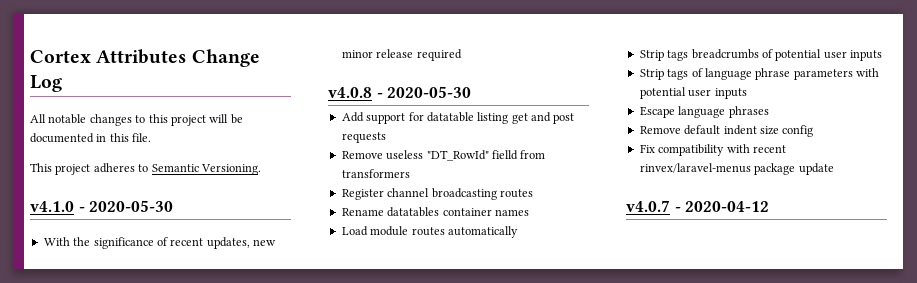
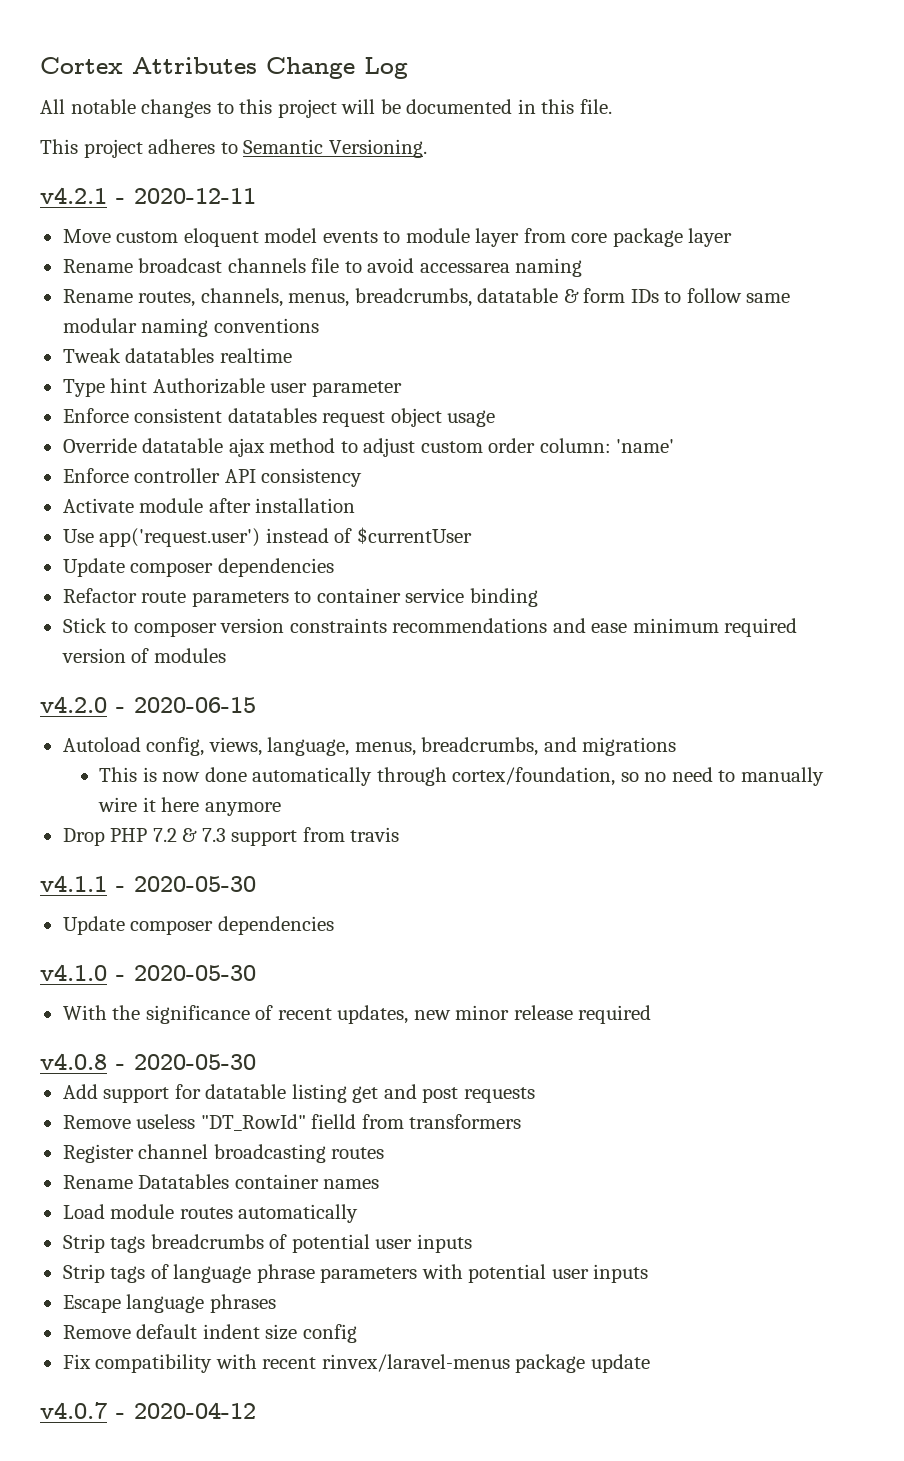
+ v4.2.1 - 2020-12-11
+ Move custom eloquent model events to module layer from core package layer
+ Rename broadcast channels file to avoid accessarea naming
+ Rename routes, channels, menus, breadcrumbs, datatable & form IDs to follow same modular naming conventions
+ Tweak datatables realtime
+ Type hint Authorizable user parameter
+ Enforce consistent datatables request object usage
+ Override datatable ajax method to adjust custom order column: 'name'
+ Enforce controller API consistency
+ Activate module after installation
+ Use app('request.user') instead of $currentUser
+ Update composer dependencies
+ Refactor route parameters to container service binding
+ Stick to composer version constraints recommendations and ease minimum required version of modules
+ v4.2.0 - 2020-06-15
+ Autoload config, views, language, menus, breadcrumbs, and migrations
+ This is now done automatically through cortex/foundation, so no need to manually wire it here anymore
+ Drop PHP 7.2 & 7.3 support from travis
+ v4.1.1 - 2020-05-30
+ Update composer dependencies
- Rename datatables container names
+ Rename Datatables container names

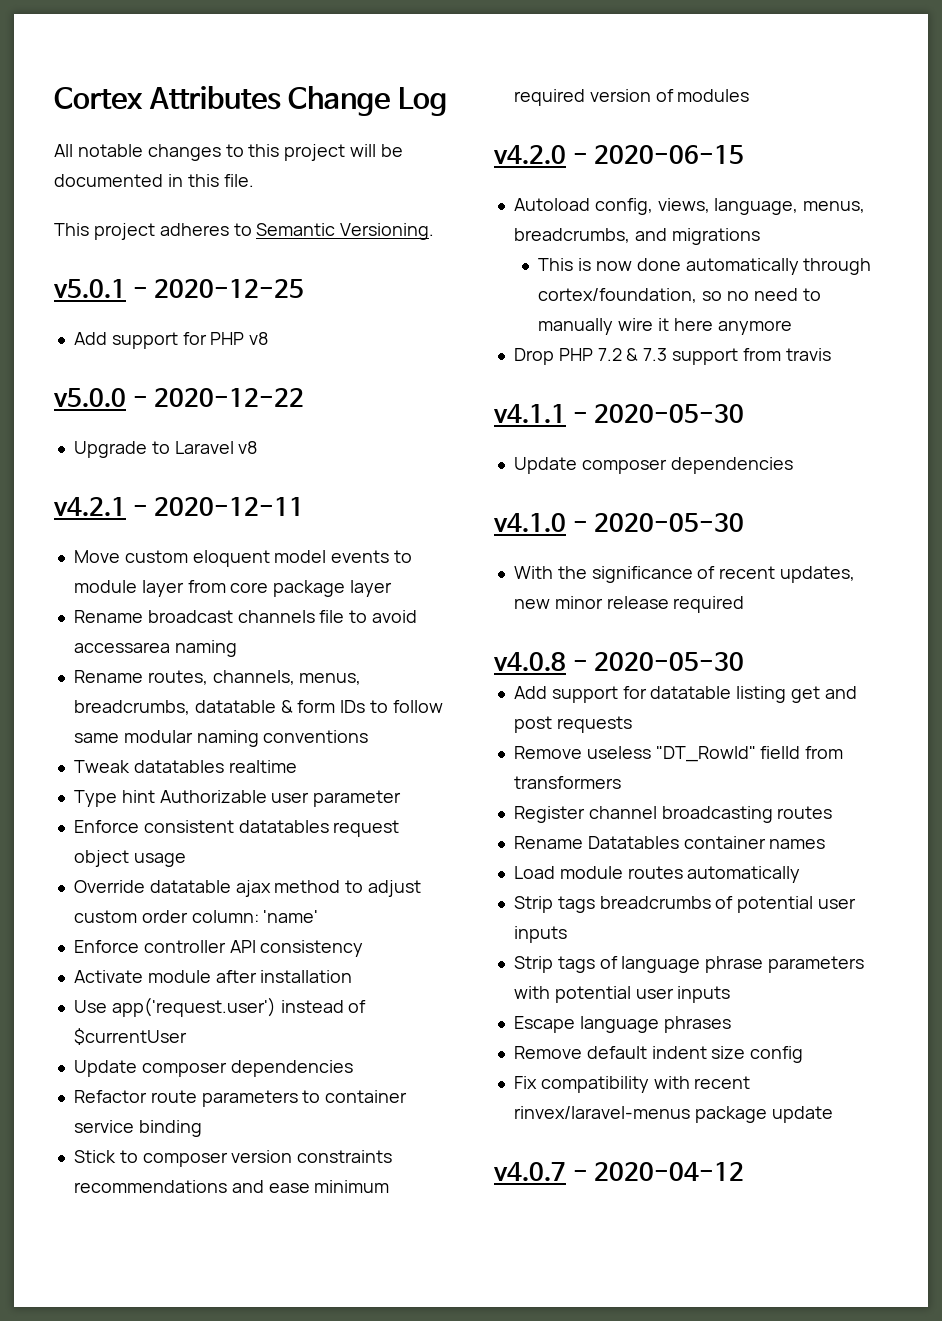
+ v5.0.1 - 2020-12-25
+ Add support for PHP v8
+ v5.0.0 - 2020-12-22
+ Upgrade to Laravel v8

